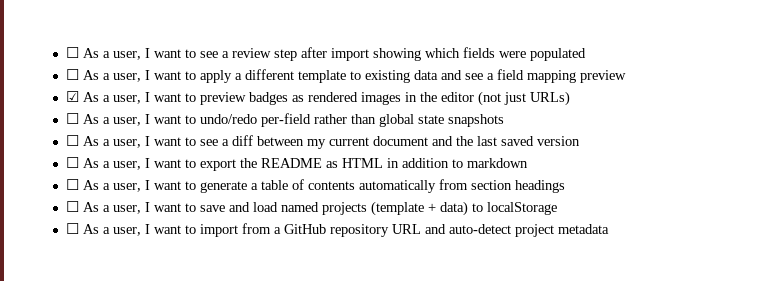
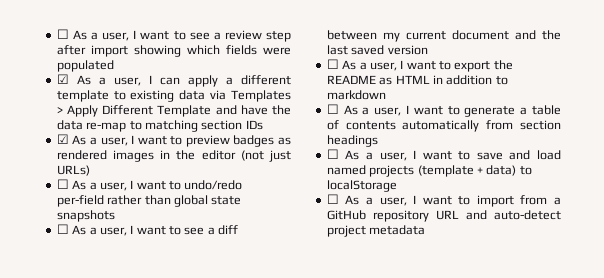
- ☐ As a user, I want to apply a different template to existing data and see a field mapping preview
+ ☑ As a user, I can apply a different template to existing data via Templates > Apply Different Template and have the data re-map to matching section IDs

